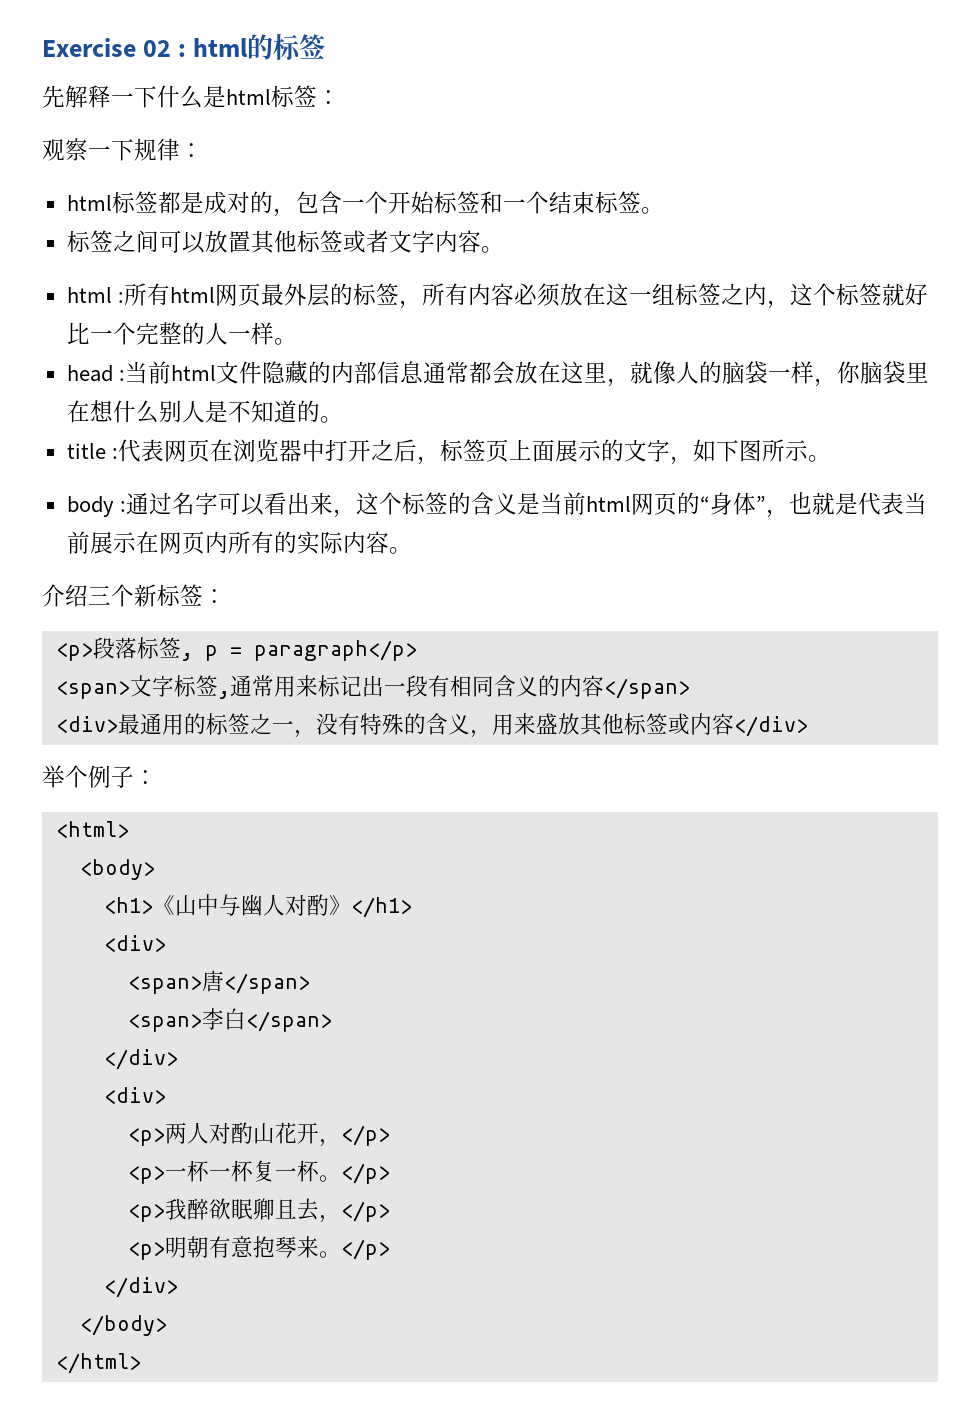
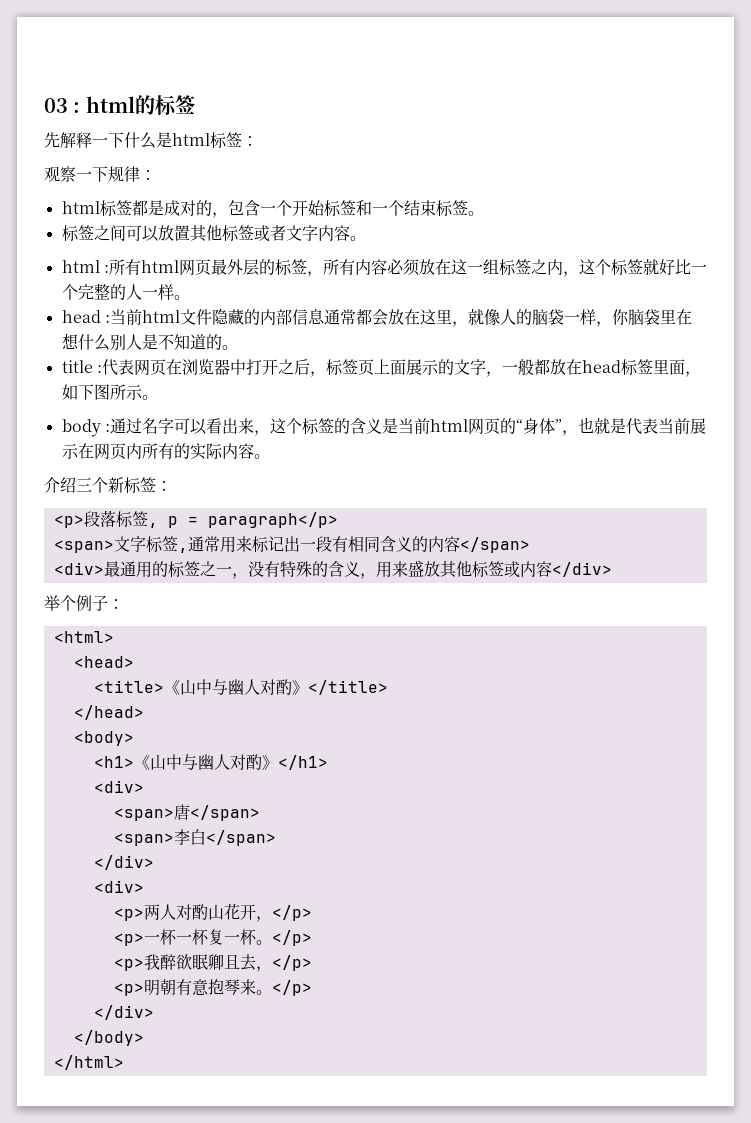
- Exercise 02 : html的标签
+ 03 : html的标签
- title :代表网页在浏览器中打开之后，标签页上面展示的文字，如下图所示。
+ title :代表网页在浏览器中打开之后，标签页上面展示的文字，一般都放在head标签里面，如下图所示。
+ <head>
+ <title>《山中与幽人对酌》</title>
+ </head>

